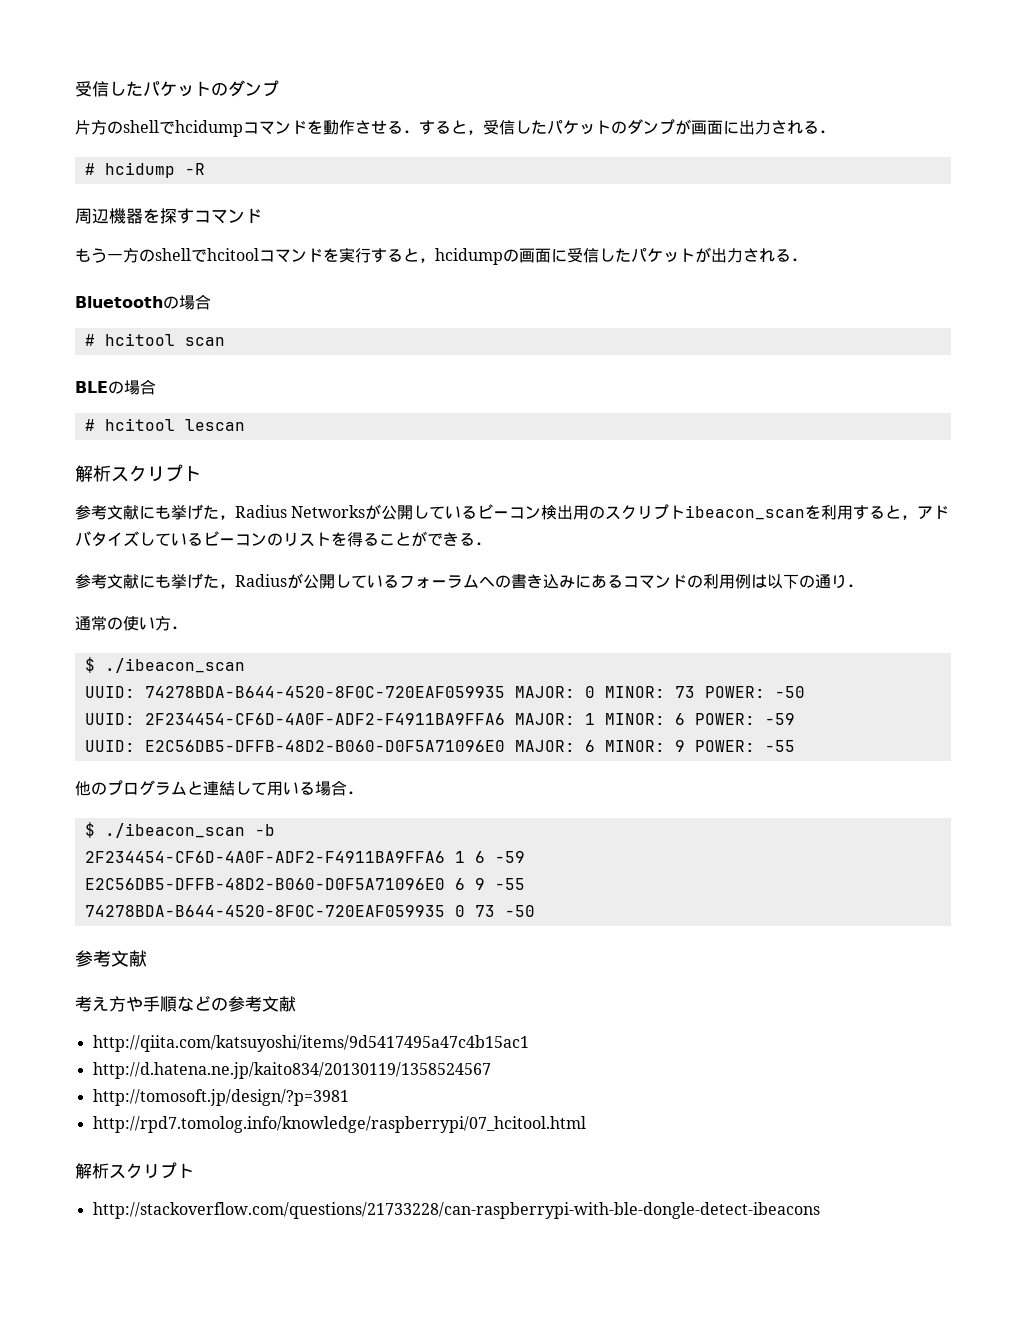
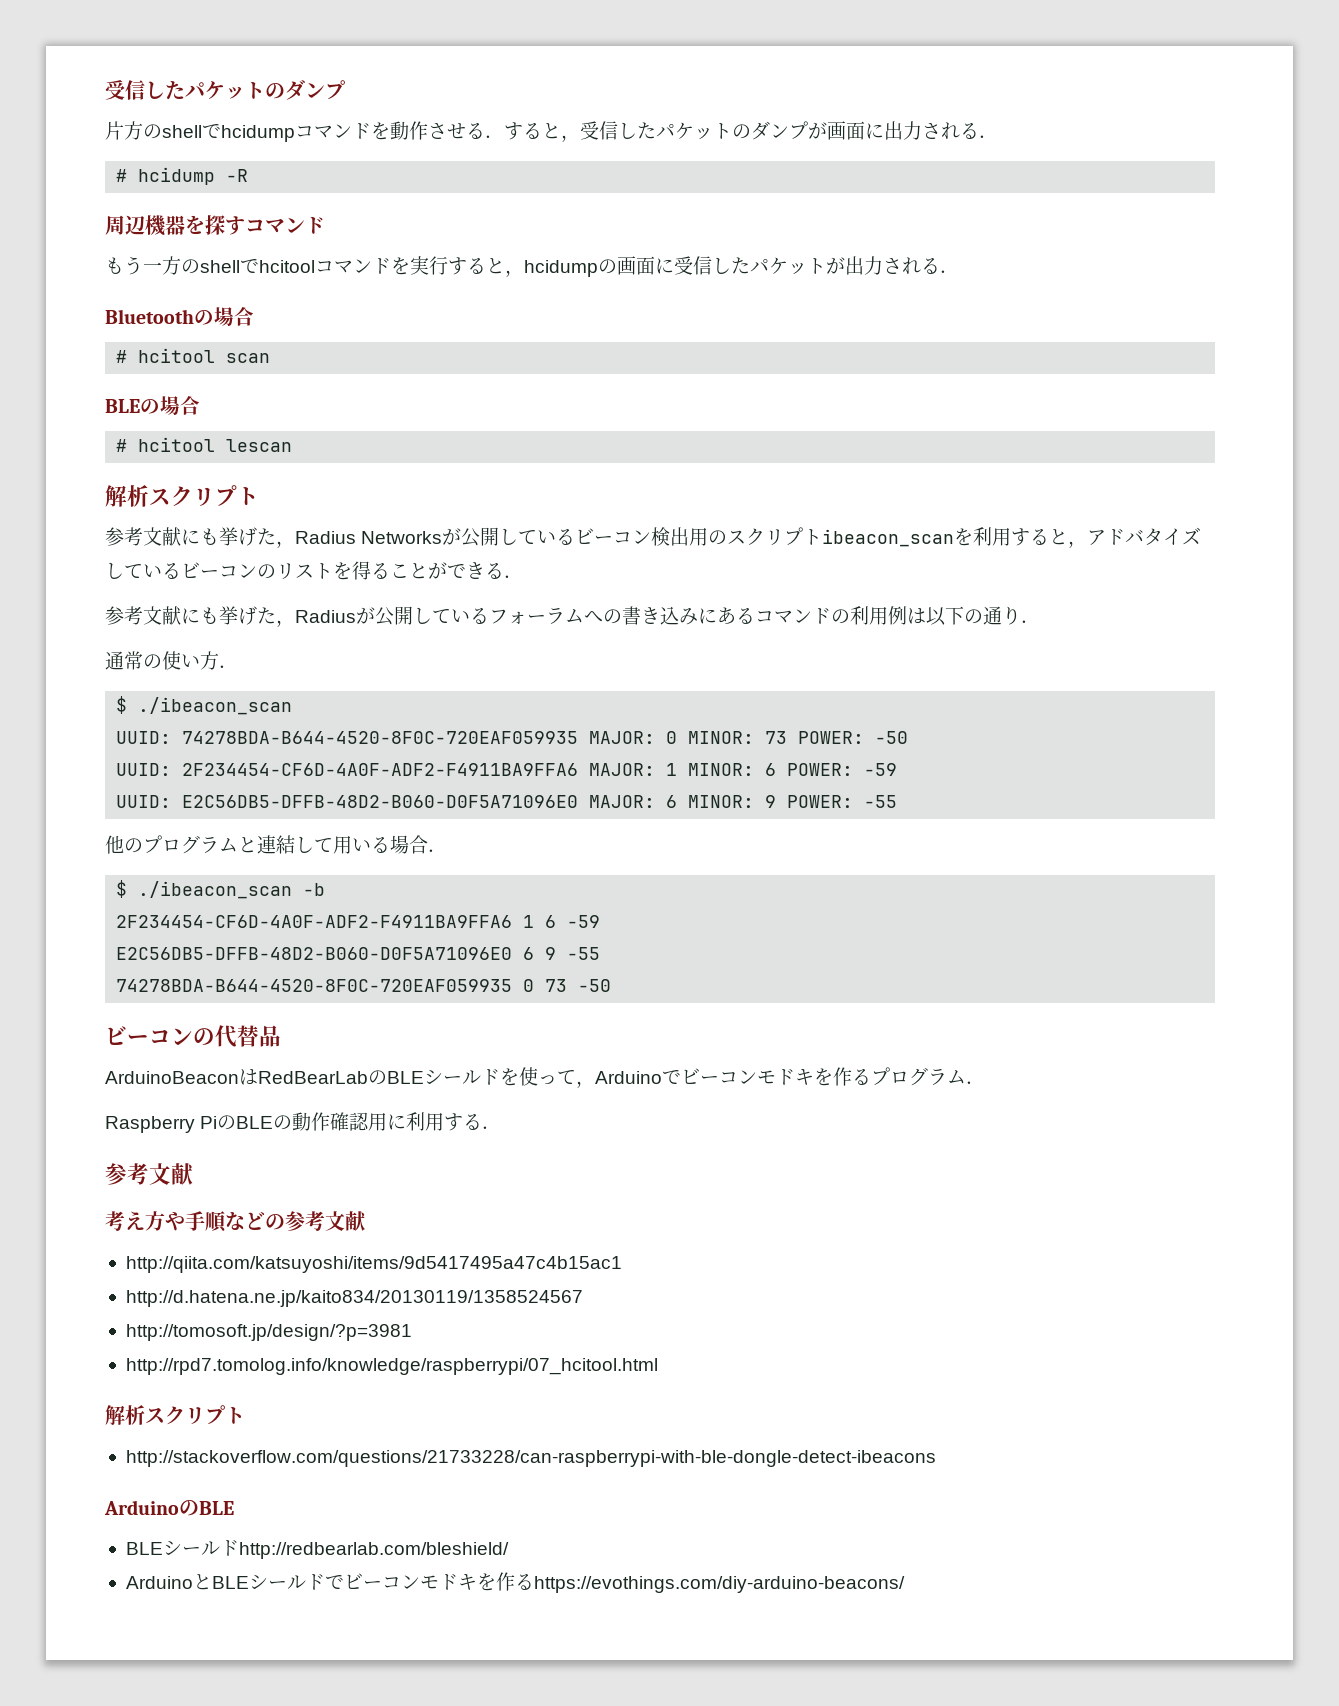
+ ビーコンの代替品
+ ArduinoBeaconはRedBearLabのBLEシールドを使って，Arduinoでビーコンモドキを作るプログラム．
+ Raspberry PiのBLEの動作確認用に利用する．
+ ArduinoのBLE
+ BLEシールドhttp://redbearlab.com/bleshield/
+ ArduinoとBLEシールドでビーコンモドキを作るhttps://evothings.com/diy-arduino-beacons/

